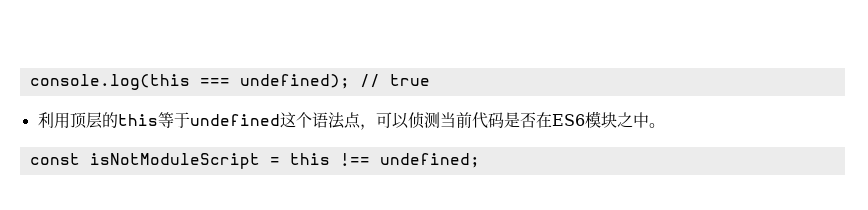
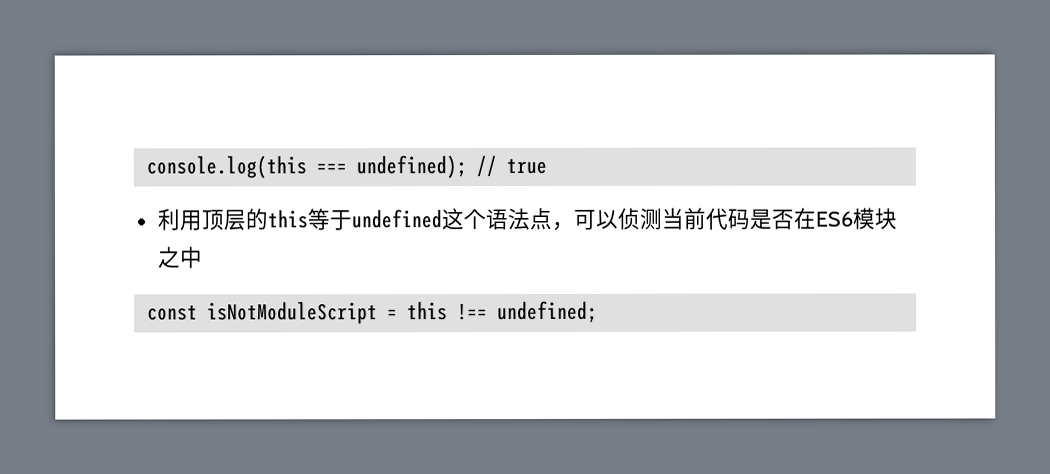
- 利用顶层的this等于undefined这个语法点，可以侦测当前代码是否在ES6模块之中。
+ 利用顶层的this等于undefined这个语法点，可以侦测当前代码是否在ES6模块之中

